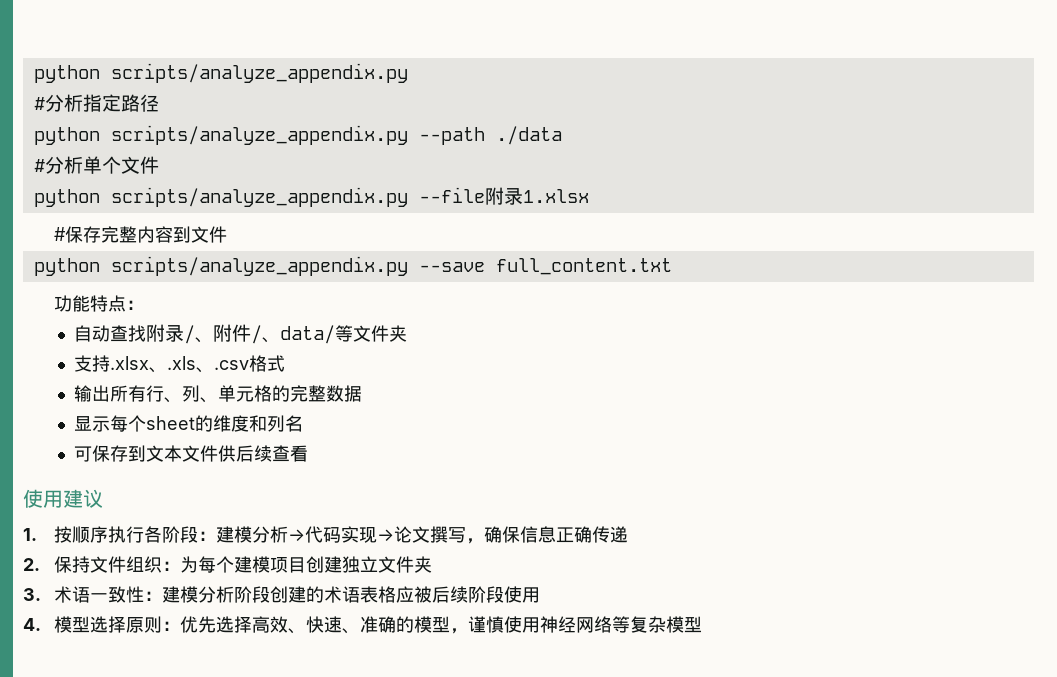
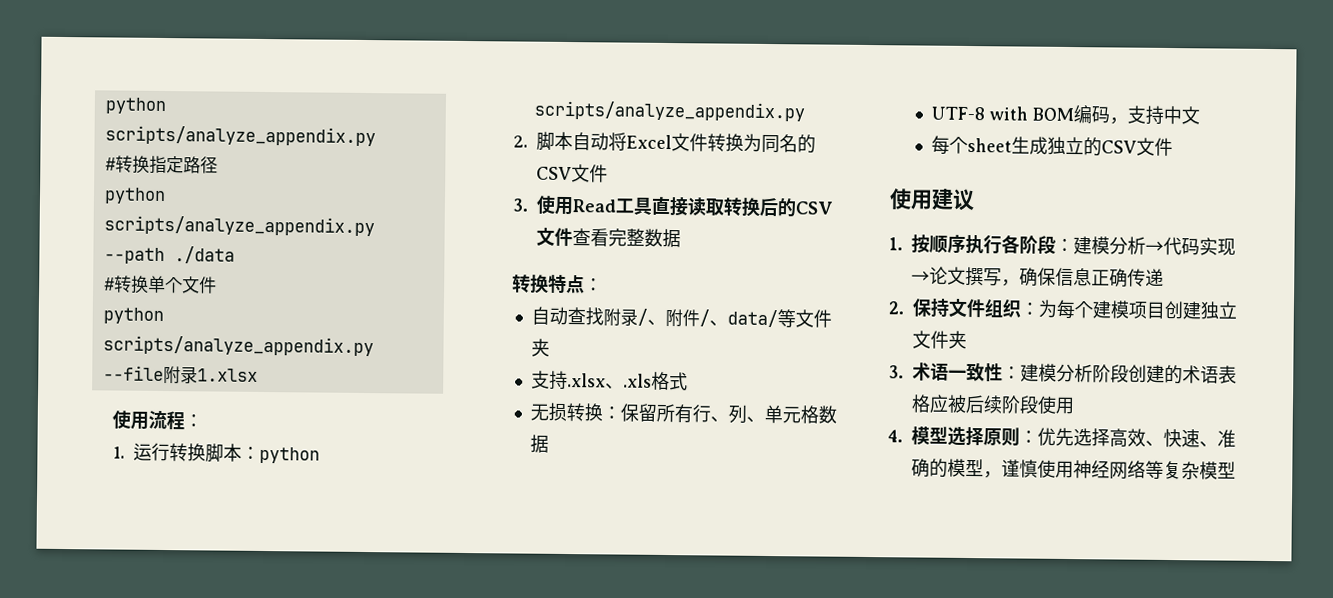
- #分析指定路径
+ #转换指定路径
- #分析单个文件
+ #转换单个文件
- #保存完整内容到文件
- python scripts/analyze_appendix.py --save full_content.txt
- 功能特点：
+ 使用流程：
+ 1.运行转换脚本：python scripts/analyze_appendix.py
+ 2.脚本自动将Excel文件转换为同名的CSV文件
+ 3.使用Read工具直接读取转换后的CSV文件查看完整数据
+ 转换特点：
- 支持.xlsx、.xls、.csv格式
+ 支持.xlsx、.xls格式
- 输出所有行、列、单元格的完整数据
- 显示每个sheet的维度和列名
- 可保存到文本文件供后续查看
+ 无损转换：保留所有行、列、单元格数据
+ UTF-8 with BOM编码，支持中文
+ 每个sheet生成独立的CSV文件

